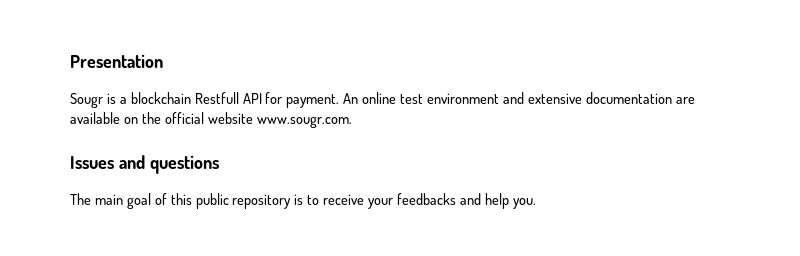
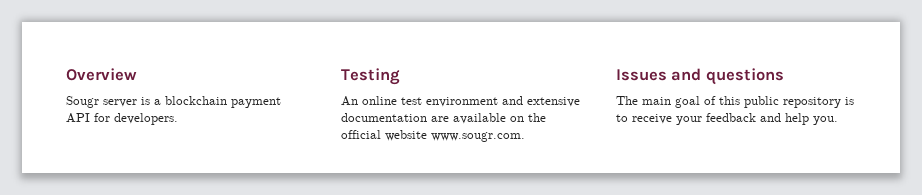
- Presentation
+ Overview
- Sougr is a blockchain Restfull API for payment. An online test environment and extensive documentation are available on the official website www.sougr.com.
+ Sougr server is a blockchain payment API for developers.
+ Testing
+ An online test environment and extensive documentation are available on the official website www.sougr.com.
- The main goal of this public repository is to receive your feedbacks and help you.
+ The main goal of this public repository is to receive your feedback and help you.

